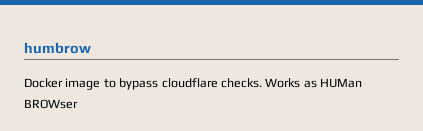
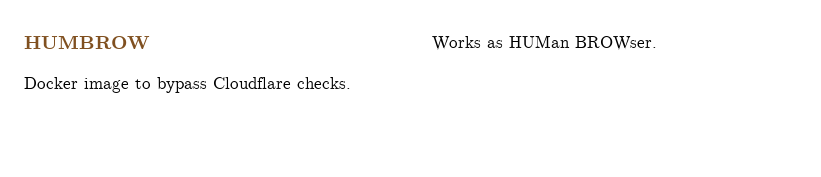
- humbrow
+ HUMBROW
- Docker image to bypass cloudflare checks.
+ Docker image to bypass Cloudflare checks.
- Works as HUMan BROWser
+ Works as HUMan BROWser.

